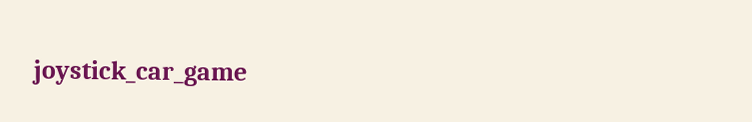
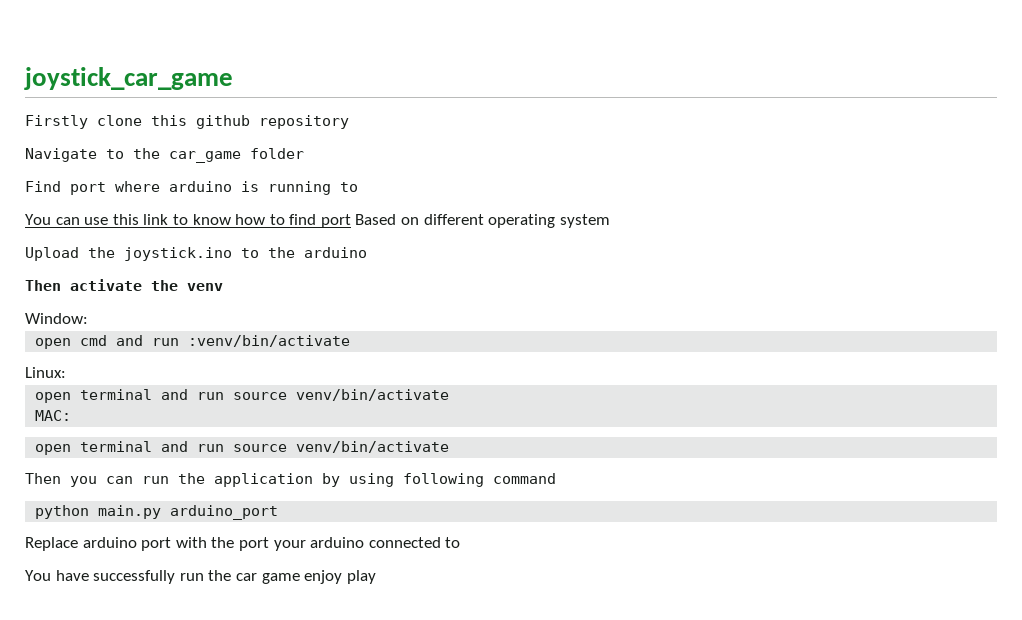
+ Firstly clone this github repository
+ Navigate to the car_game folder
+ Find port where arduino is running to
+ You can use this link to know how to find port Based on different operating system
+ Upload the joystick.ino to the arduino
+ Then activate the venv
+ Window:
+ open cmd and run :venv/bin/activate
+ Linux:
+ open terminal and run source venv/bin/activate
+ MAC:
+ open terminal and run source venv/bin/activate
+ Then you can run the application by using following command
+ python main.py arduino_port
+ Replace arduino port with the port your arduino connected to
+ You have successfully run the car game enjoy play

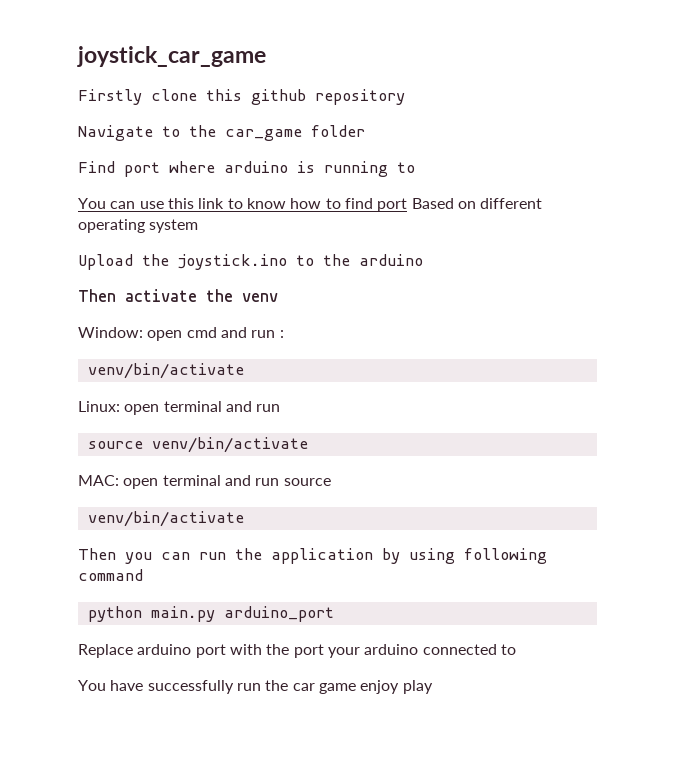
- Window:
- open cmd and run :venv/bin/activate
+ Window: open cmd and run :
+ venv/bin/activate
- Linux:
- open terminal and run source venv/bin/activate
- MAC:
- open terminal and run source venv/bin/activate
+ Linux: open terminal and run
+ source venv/bin/activate
+ MAC: open terminal and run source
+ venv/bin/activate

